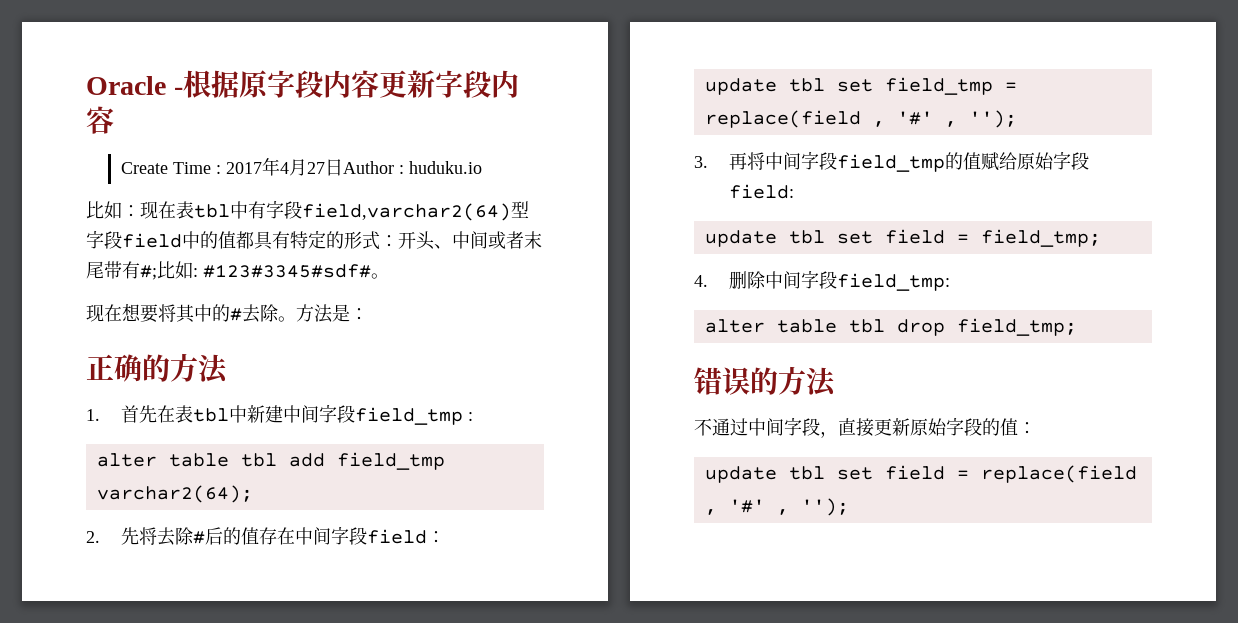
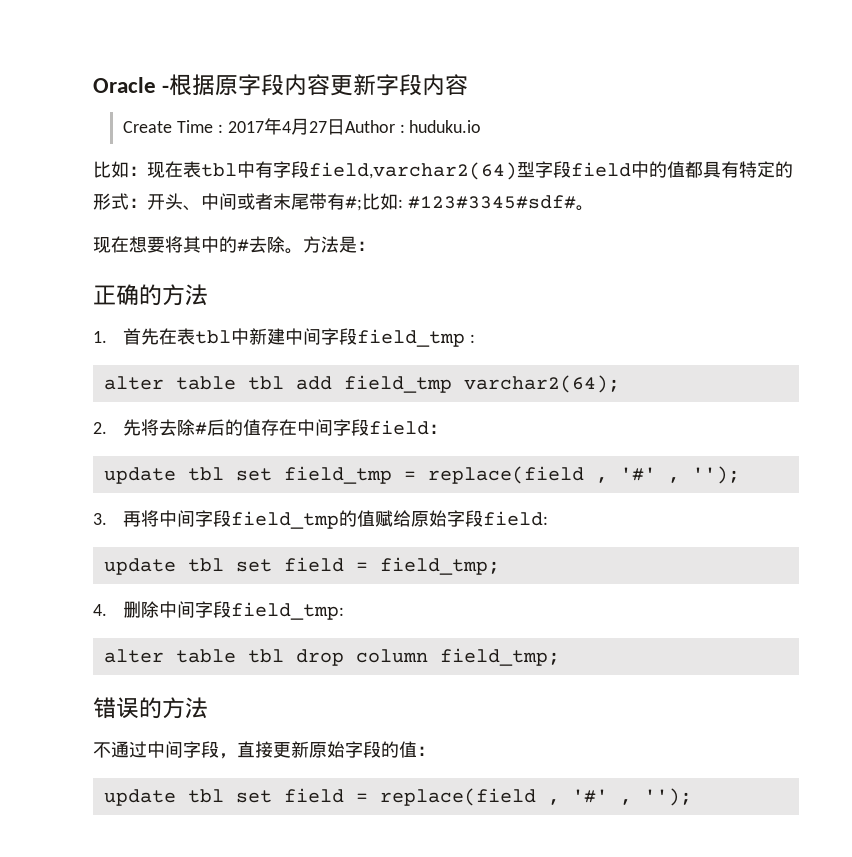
- alter table tbl drop field_tmp;
+ alter table tbl drop column field_tmp;

